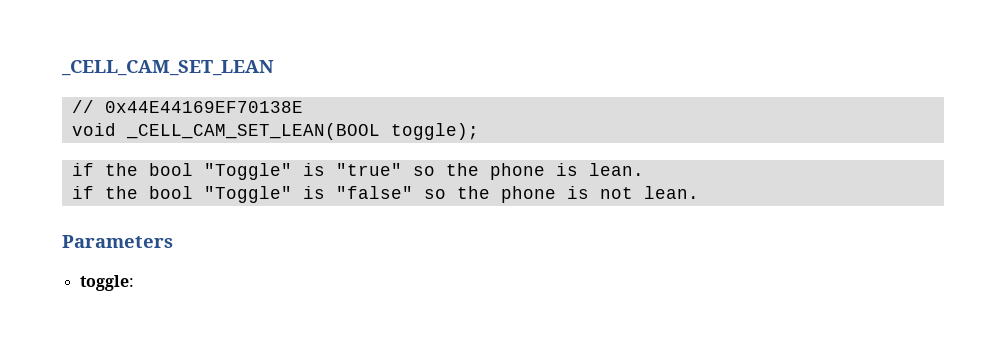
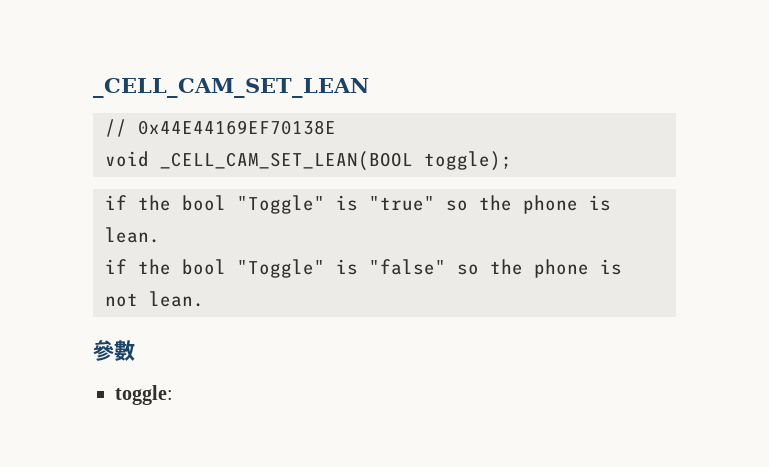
- Parameters
+ 參數

